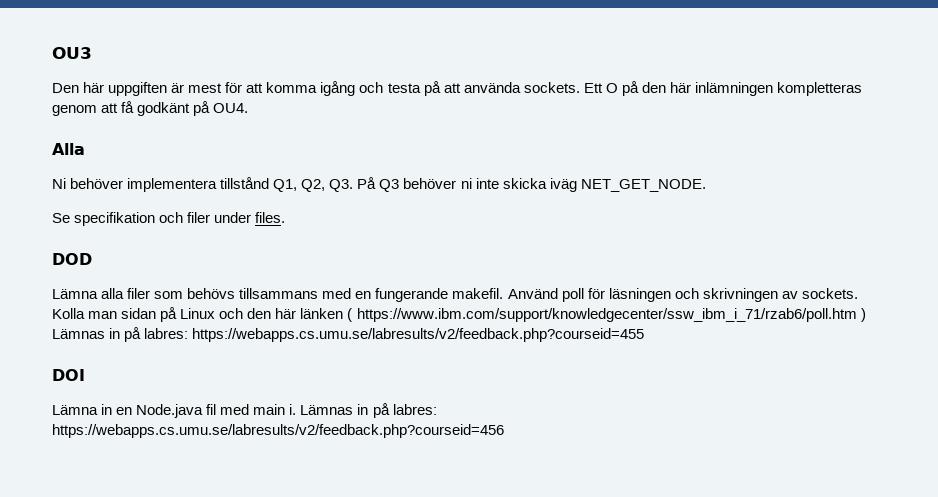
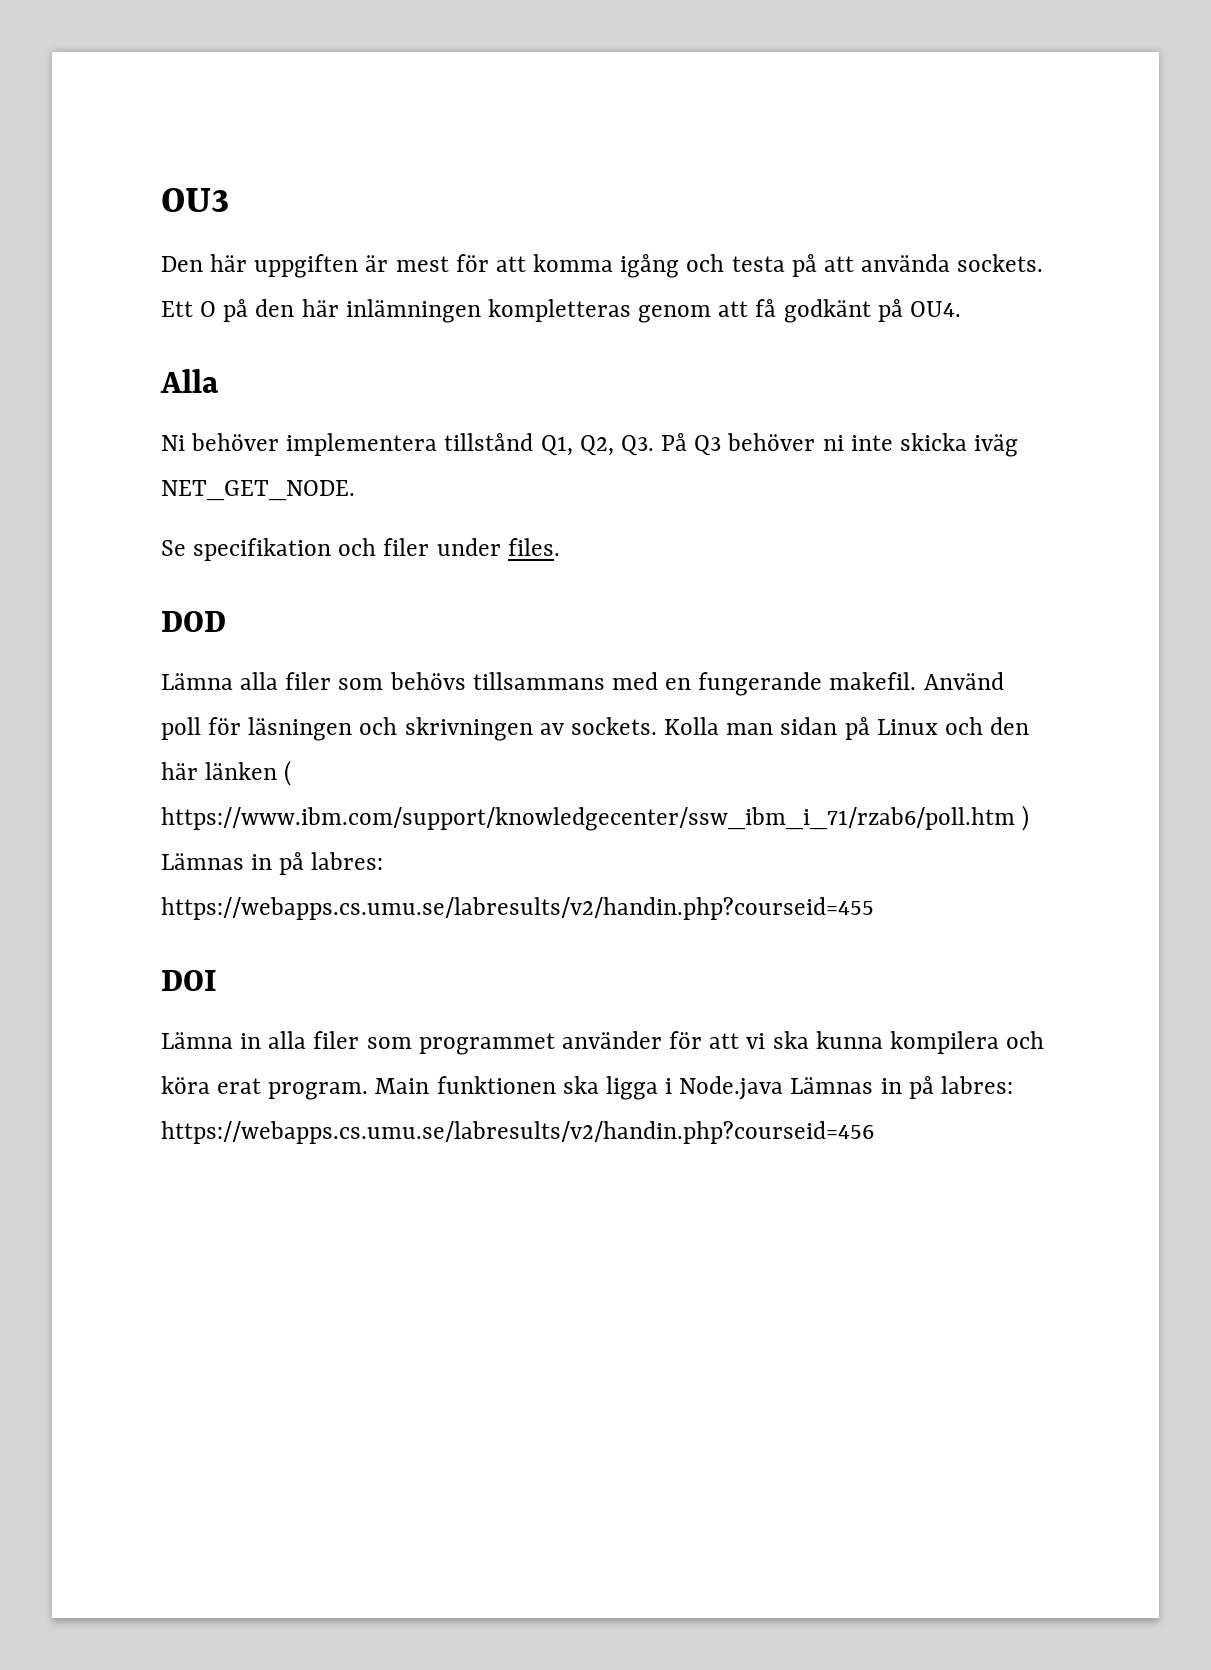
- Kolla man sidan på Linux och den här länken ( https://www.ibm.com/support/knowledgecenter/ssw_ibm_i_71/rzab6/poll.htm ) Lämnas in på labres: https://webapps.cs.umu.se/labresults/v2/feedback.php?courseid=455
+ Kolla man sidan på Linux och den här länken ( https://www.ibm.com/support/knowledgecenter/ssw_ibm_i_71/rzab6/poll.htm ) Lämnas in på labres: https://webapps.cs.umu.se/labresults/v2/handin.php?courseid=455
- Lämna in en Node.java fil med main i. Lämnas in på labres: https://webapps.cs.umu.se/labresults/v2/feedback.php?courseid=456
+ Lämna in alla filer som programmet använder för att vi ska kunna kompilera och köra erat program. Main funktionen ska ligga i Node.java Lämnas in på labres: https://webapps.cs.umu.se/labresults/v2/handin.php?courseid=456

